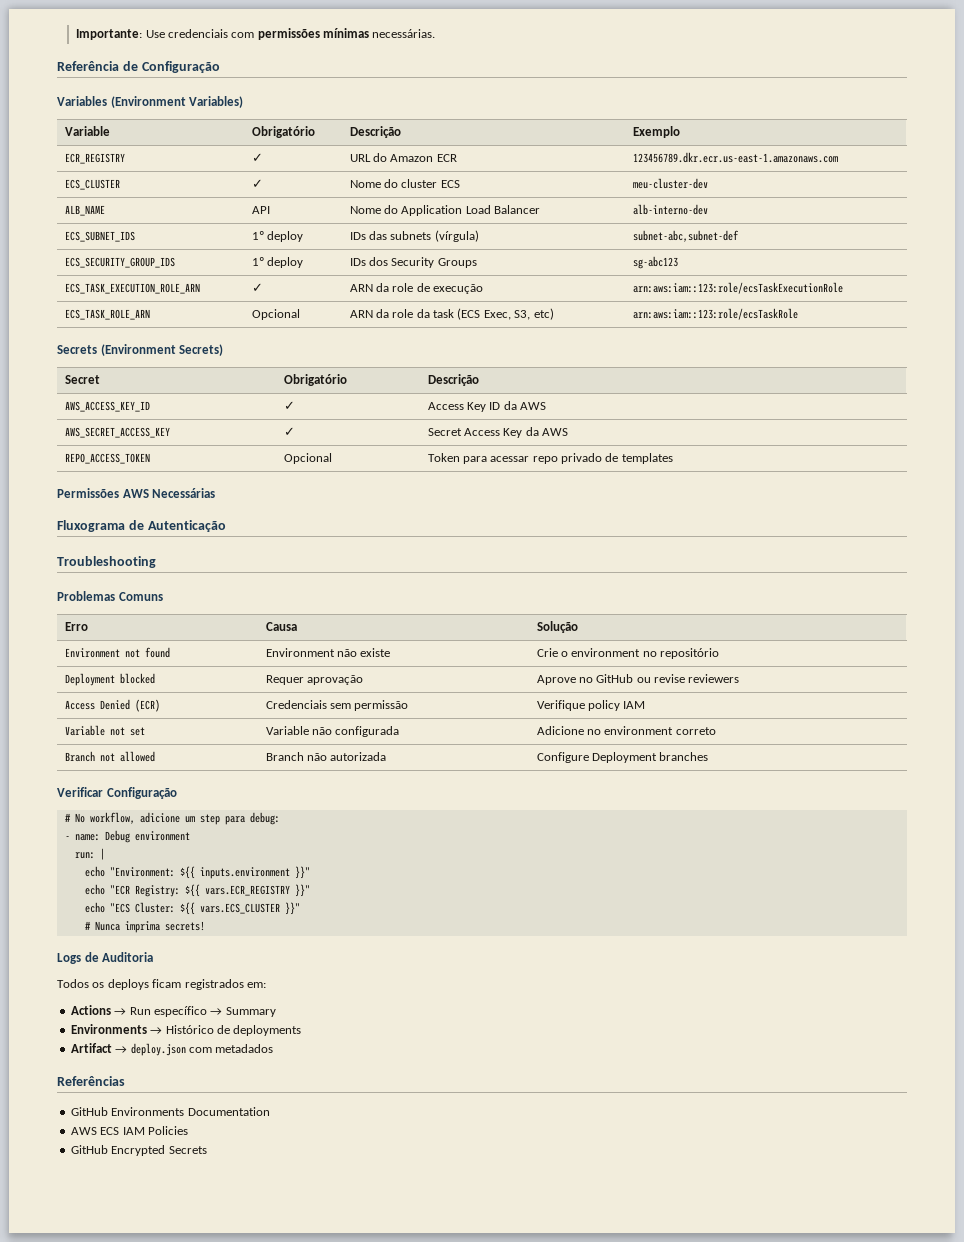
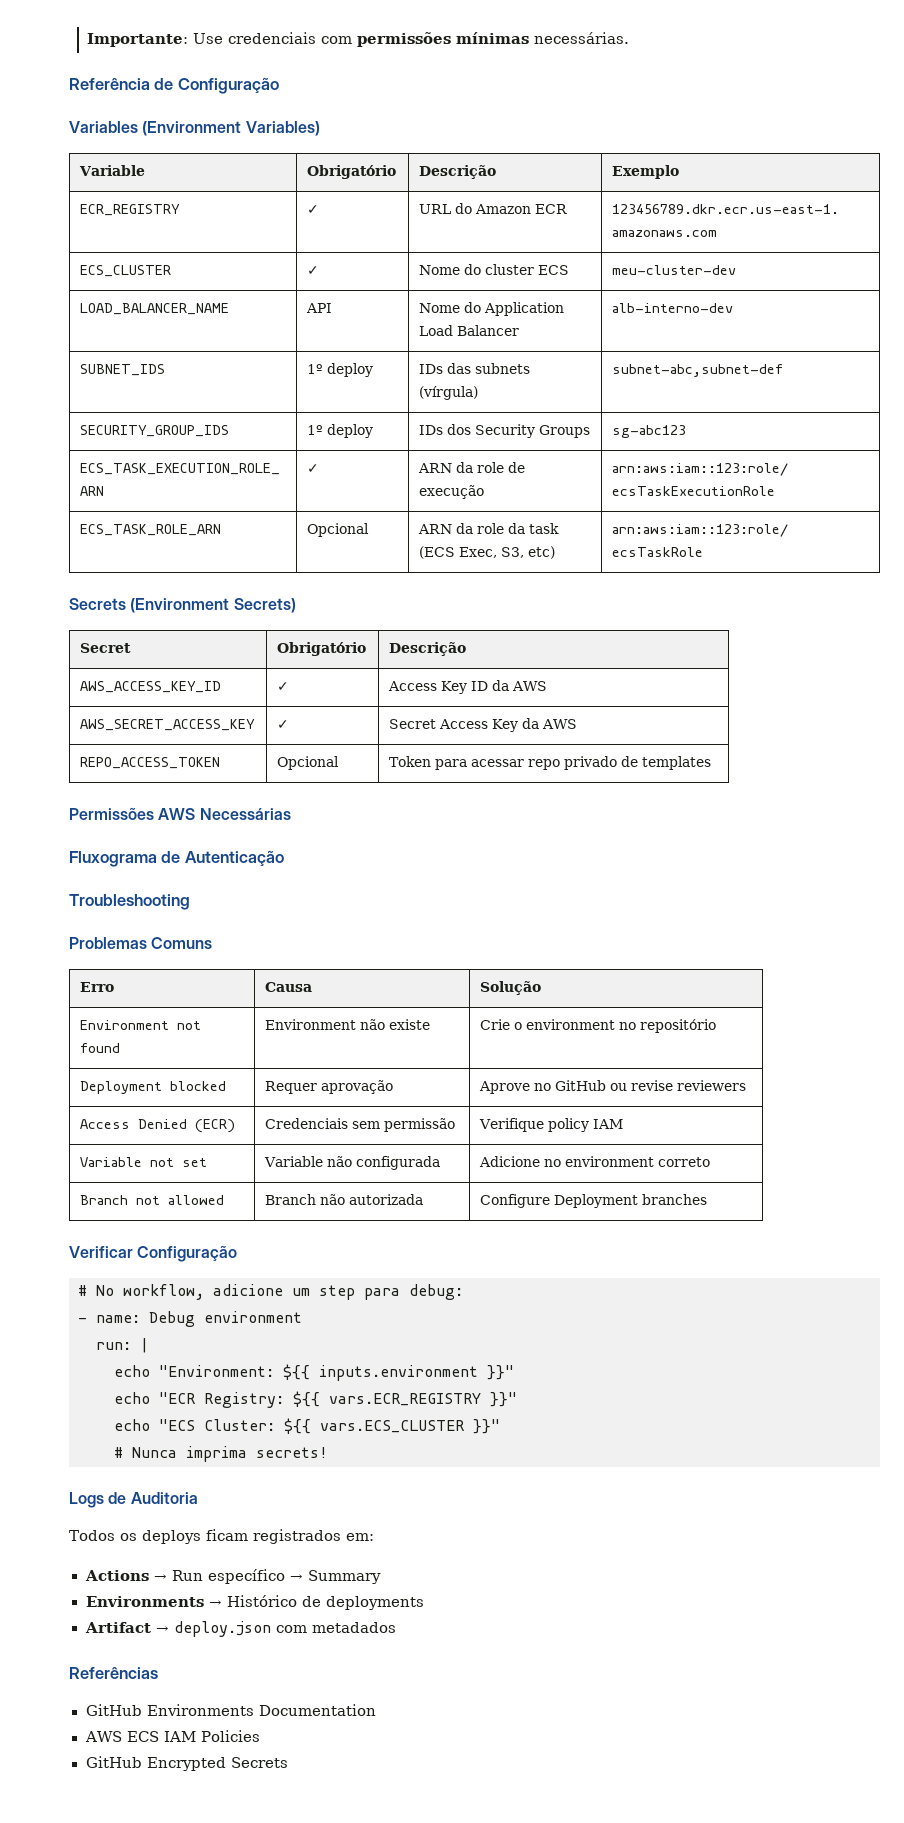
- ALB_NAME | API | Nome do Application Load Balancer | alb-interno-dev
+ LOAD_BALANCER_NAME | API | Nome do Application Load Balancer | alb-interno-dev
- ECS_SUBNET_IDS | 1º deploy | IDs das subnets (vírgula) | subnet-abc,subnet-def
+ SUBNET_IDS | 1º deploy | IDs das subnets (vírgula) | subnet-abc,subnet-def
- ECS_SECURITY_GROUP_IDS | 1º deploy | IDs dos Security Groups | sg-abc123
+ SECURITY_GROUP_IDS | 1º deploy | IDs dos Security Groups | sg-abc123

